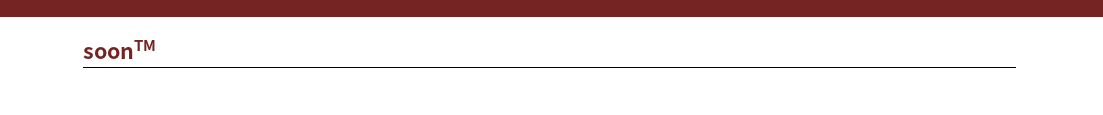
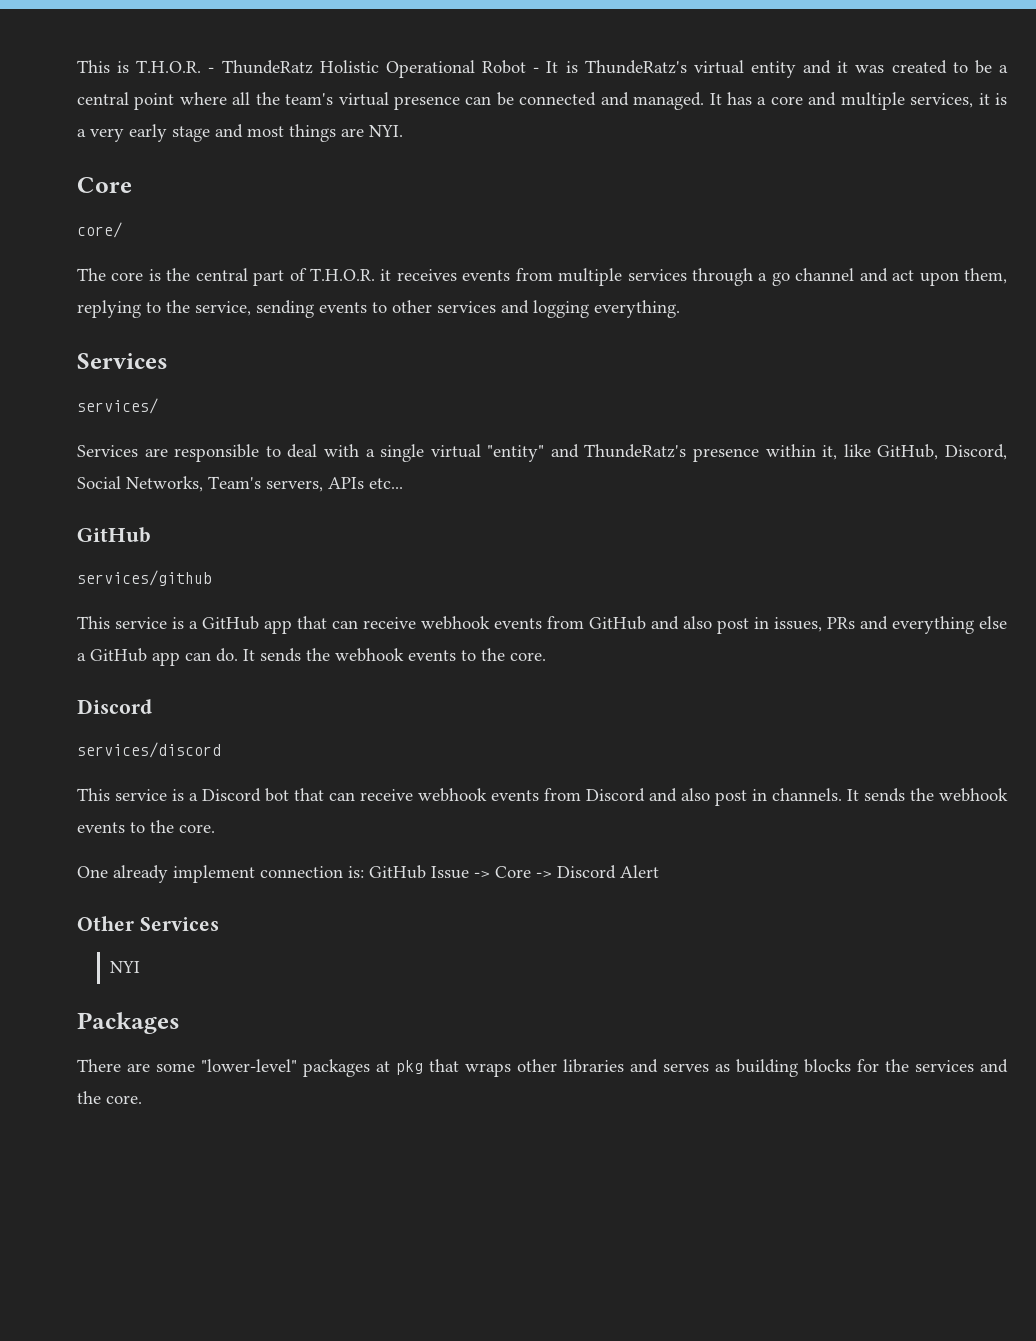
- soonTM
+ This is T.H.O.R. - ThundeRatz Holistic Operational Robot - It is ThundeRatz's virtual entity and it was created to be a central point where all the team's virtual presence can be connected and managed. It has a core and multiple services, it is a very early stage and most things are NYI.
+ Core
+ core/
+ The core is the central part of T.H.O.R. it receives events from multiple services through a go channel and act upon them, replying to the service, sending events to other services and logging everything.
+ Services
+ services/
+ Services are responsible to deal with a single virtual "entity" and ThundeRatz's presence within it, like GitHub, Discord, Social Networks, Team's servers, APIs etc...
+ GitHub
+ services/github
+ This service is a GitHub app that can receive webhook events from GitHub and also post in issues, PRs and everything else a GitHub app can do. It sends the webhook events to the core.
+ Discord
+ services/discord
+ This service is a Discord bot that can receive webhook events from Discord and also post in channels. It sends the webhook events to the core.
+ One already implement connection is: GitHub Issue -> Core -> Discord Alert
+ Other Services
+ NYI
+ Packages
+ There are some "lower-level" packages at pkg that wraps other libraries and serves as building blocks for the services and the core.

